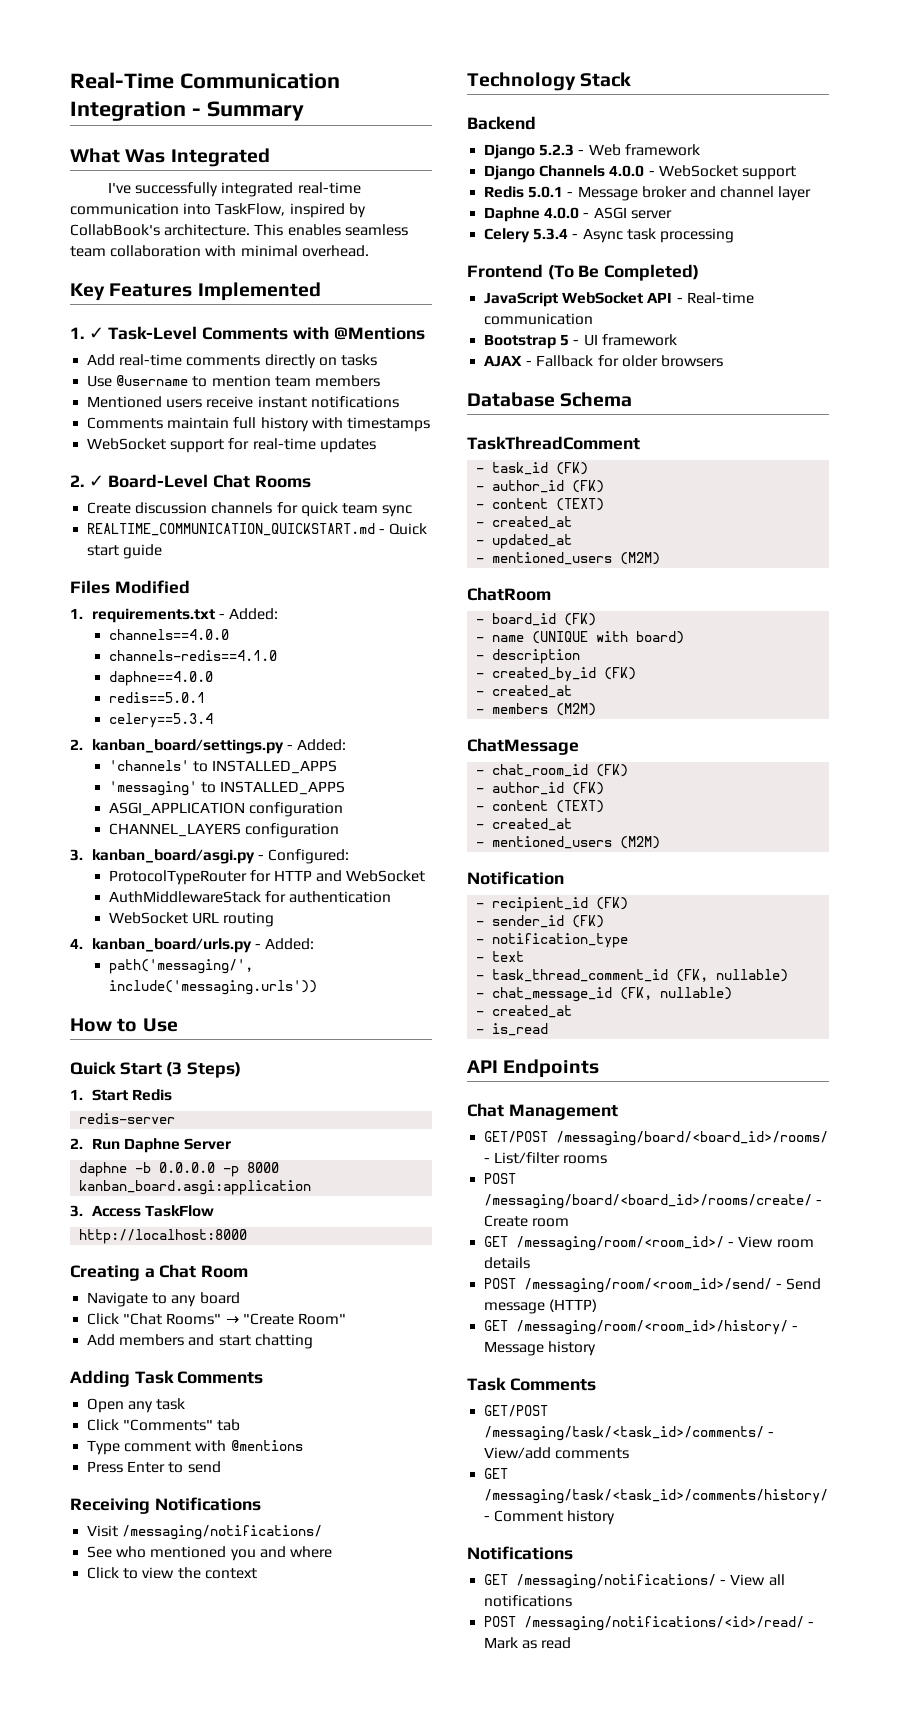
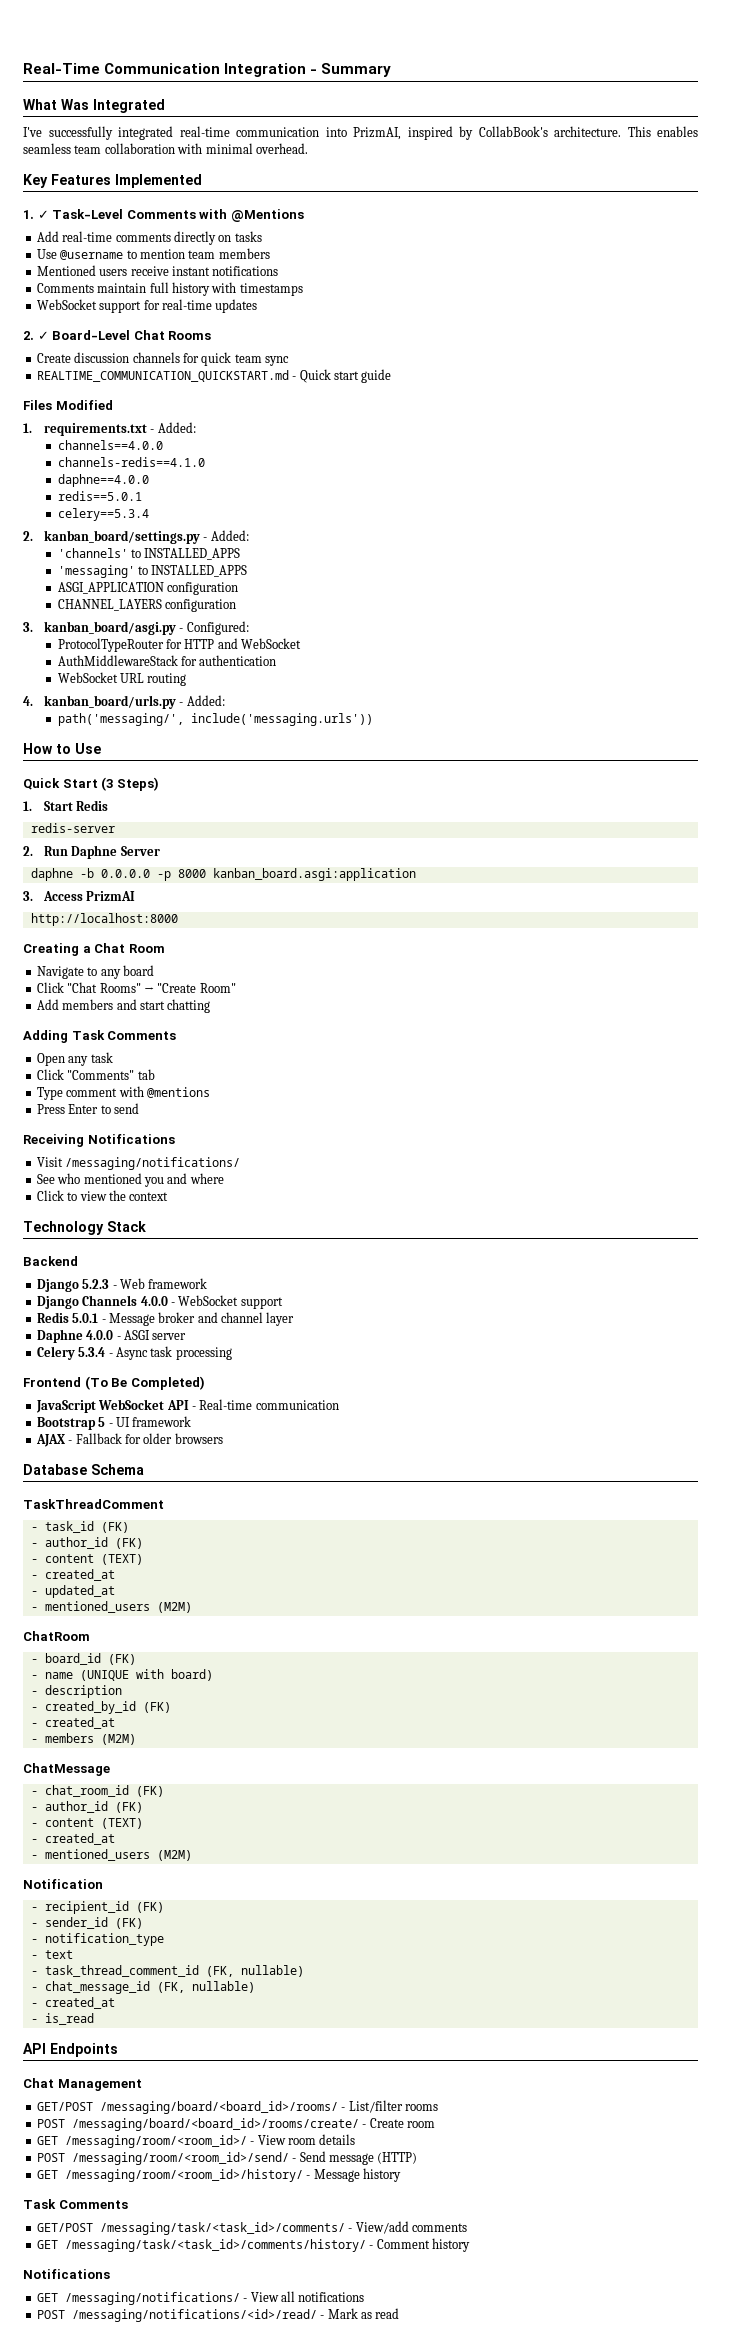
- I've successfully integrated real-time communication into TaskFlow, inspired by CollabBook's architecture.
+ I've successfully integrated real-time communication into PrizmAI, inspired by CollabBook's architecture.
- 3. Access TaskFlow
+ 3. Access PrizmAI

